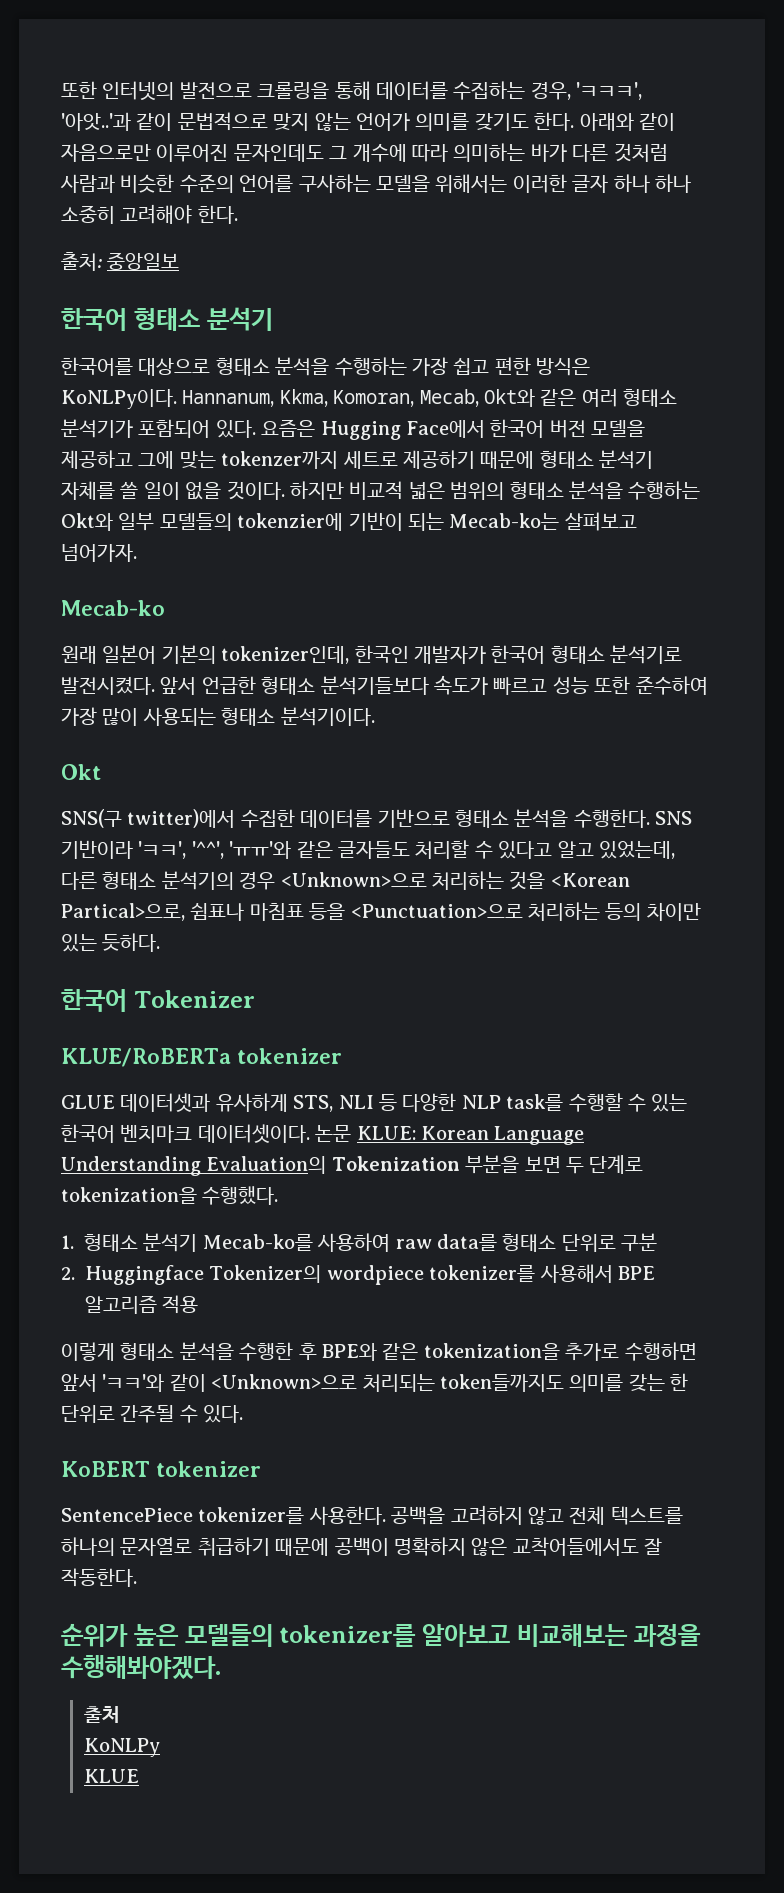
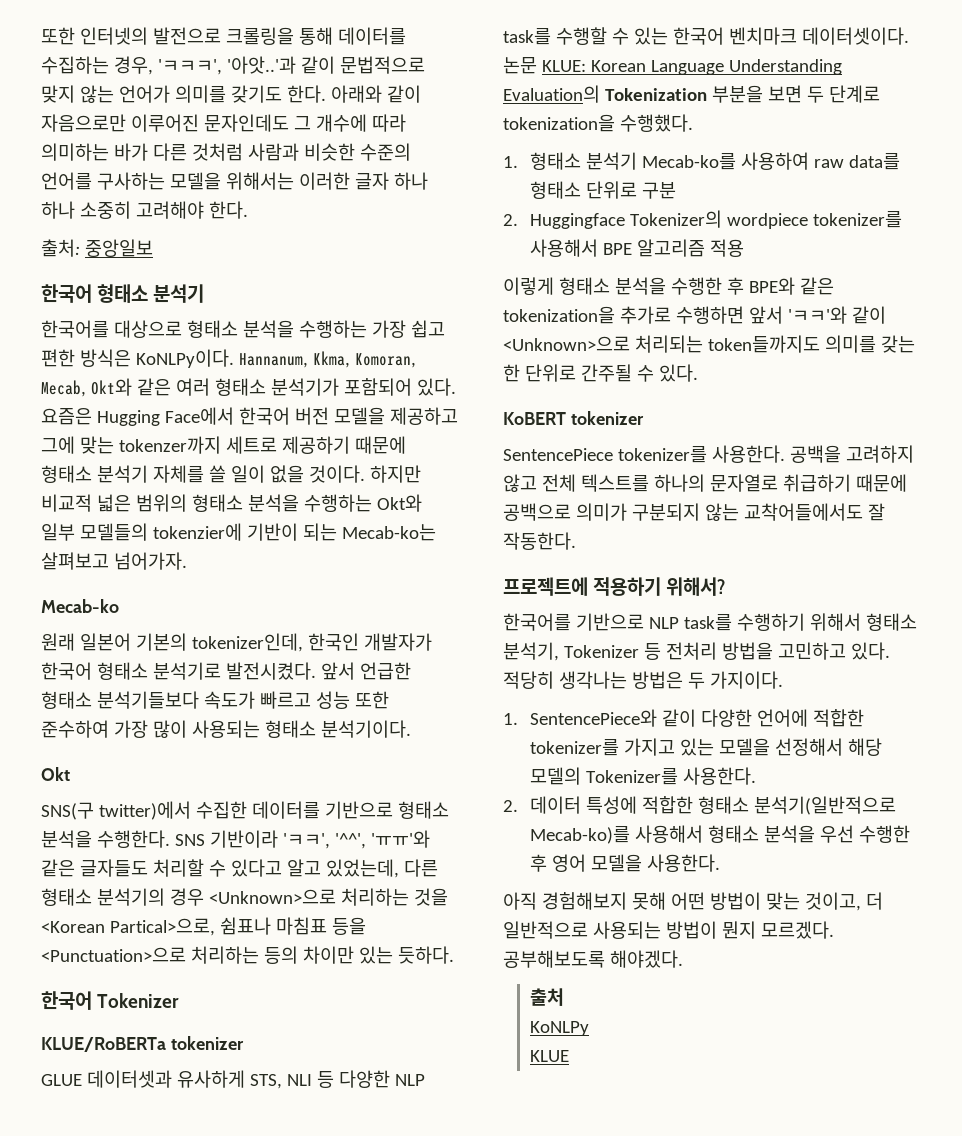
- 공백을 고려하지 않고 전체 텍스트를 하나의 문자열로 취급하기 때문에 공백이 명확하지 않은 교착어들에서도 잘 작동한다.
+ 공백을 고려하지 않고 전체 텍스트를 하나의 문자열로 취급하기 때문에 공백으로 의미가 구분되지 않는 교착어들에서도 잘 작동한다.
- 순위가 높은 모델들의 tokenizer를 알아보고 비교해보는 과정을 수행해봐야겠다.
+ 프로젝트에 적용하기 위해서?
+ 한국어를 기반으로 NLP task를 수행하기 위해서 형태소 분석기, Tokenizer 등 전처리 방법을 고민하고 있다. 적당히 생각나는 방법은 두 가지이다.
+ 1. SentencePiece와 같이 다양한 언어에 적합한 tokenizer를 가지고 있는 모델을 선정해서 해당 모델의 Tokenizer를 사용한다.
+ 2. 데이터 특성에 적합한 형태소 분석기(일반적으로 Mecab-ko)를 사용해서 형태소 분석을 우선 수행한 후 영어 모델을 사용한다.
+ 아직 경험해보지 못해 어떤 방법이 맞는 것이고, 더 일반적으로 사용되는 방법이 뭔지 모르겠다. 공부해보도록 해야겠다.

